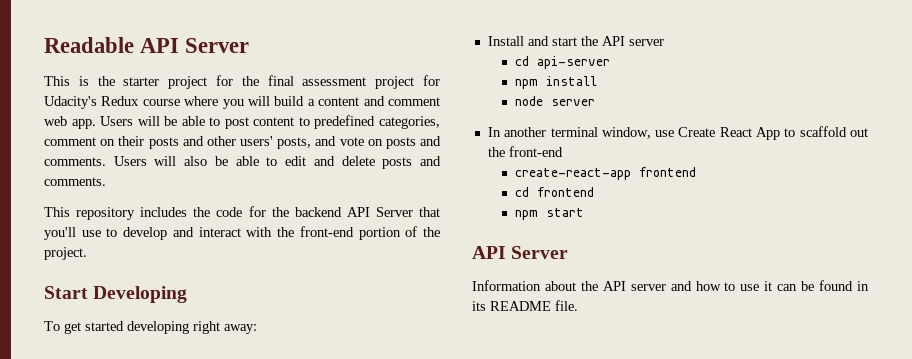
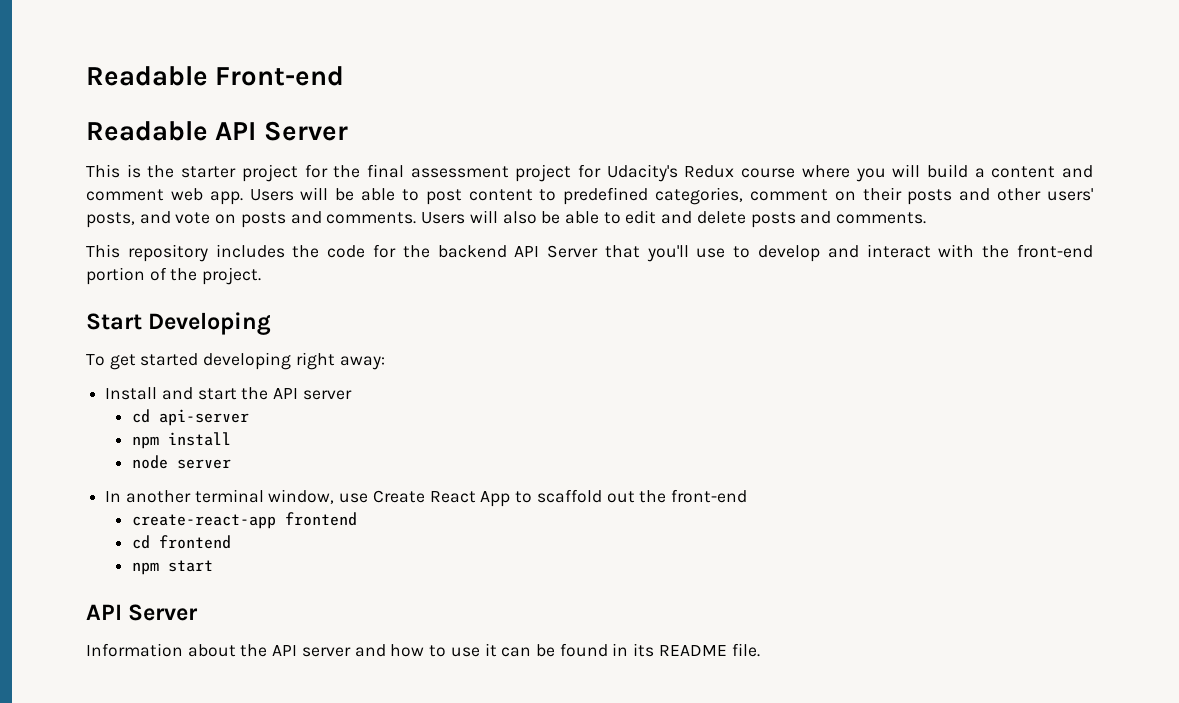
+ Readable Front-end

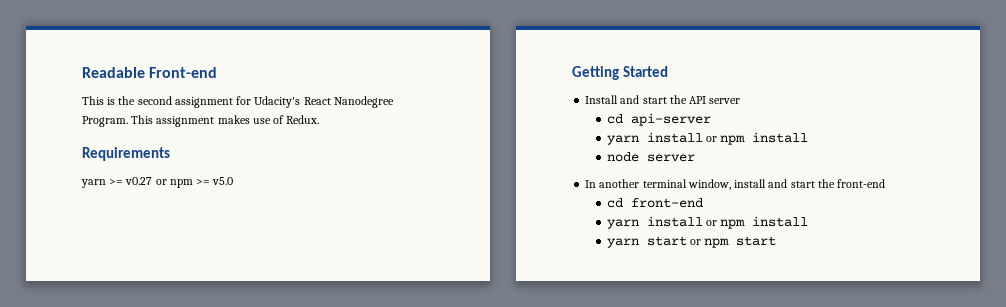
- Readable API Server
- This is the starter project for the final assessment project for Udacity's Redux course where you will build a content and comment web app. Users will be able to post content to predefined categories, comment on their posts and other users' posts, and vote on posts and comments. Users will also be able to edit and delete posts and comments.
- This repository includes the code for the backend API Server that you'll use to develop and interact with the front-end portion of the project.
- Start Developing
- To get started developing right away:
+ This is the second assignment for Udacity's React Nanodegree Program. This assignment makes use of Redux.
+ Requirements
+ yarn >= v0.27 or npm >= v5.0
+ Getting Started
  cd api-server
- npm install
+ yarn install or npm install
- In another terminal window, use Create React App to scaffold out the front-end
- create-react-app frontend
- cd frontend
- npm start
- API Server
- Information about the API server and how to use it can be found in its README file.
+ In another terminal window, install and start the front-end
+ cd front-end
+ yarn install or npm install
+ yarn start or npm start

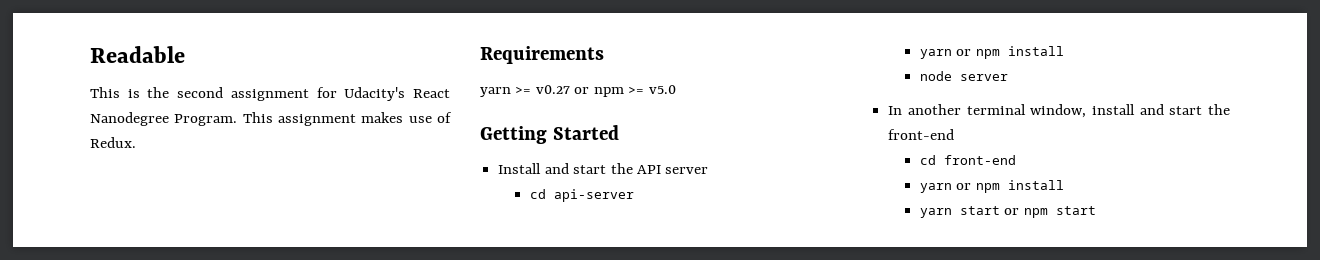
- Readable Front-end
+ Readable
  cd api-server
- yarn install or npm install
+ yarn or npm install
  cd front-end
- yarn install or npm install
+ yarn or npm install

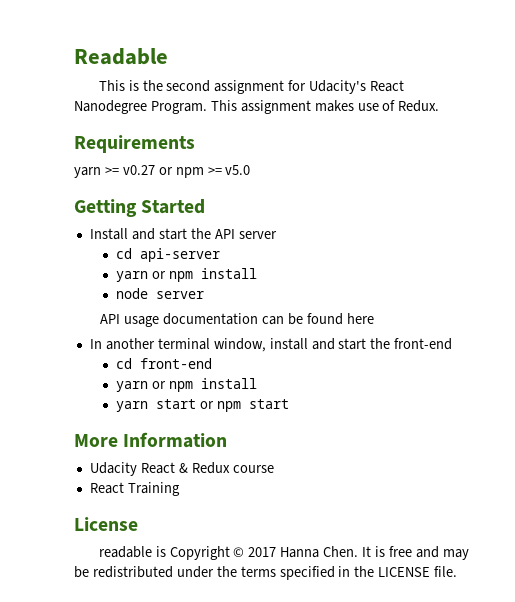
+ API usage documentation can be found here
+ More Information
+ Udacity React & Redux course
+ React Training
+ License
+ readable is Copyright © 2017 Hanna Chen. It is free and may be redistributed under the terms specified in the LICENSE file.

